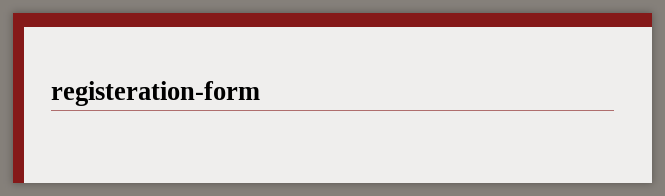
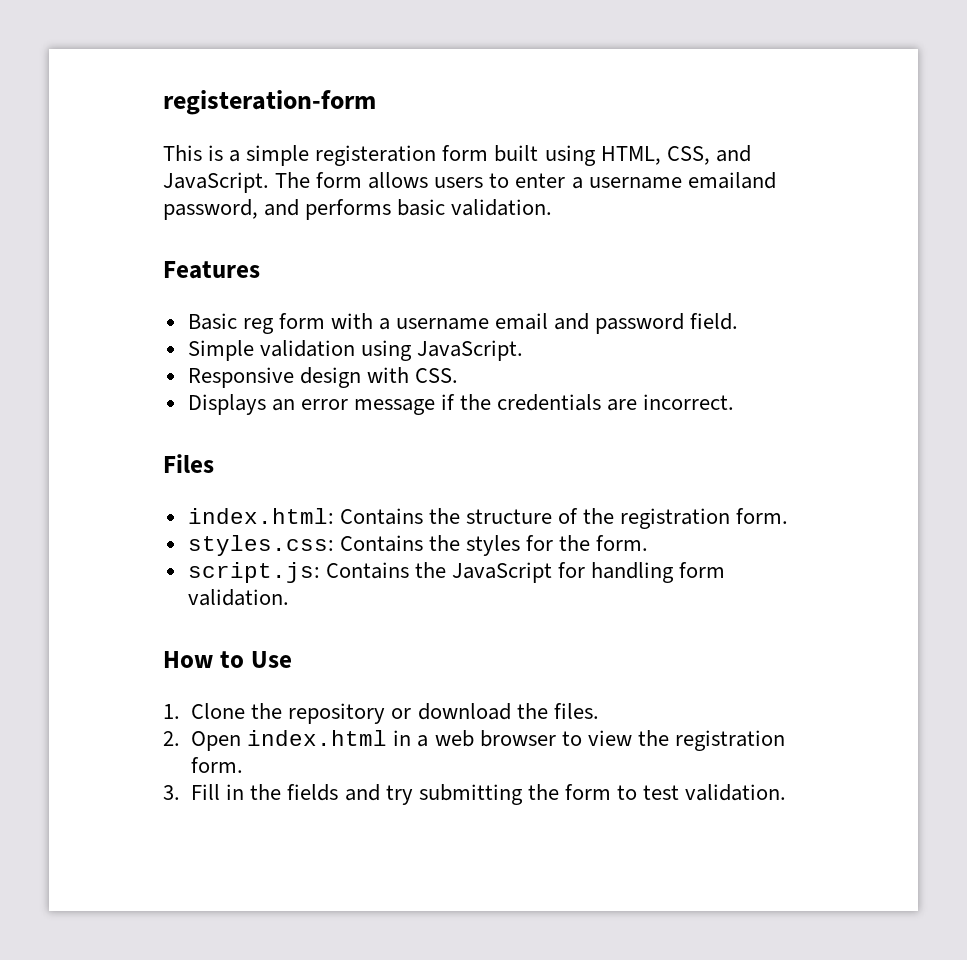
+ This is a simple registeration form built using HTML, CSS, and JavaScript. The form allows users to enter a username emailand password, and performs basic validation.
+ Features
+ Basic reg form with a username email and password field.
+ Simple validation using JavaScript.
+ Responsive design with CSS.
+ Displays an error message if the credentials are incorrect.
+ Files
+ index.html: Contains the structure of the registration form.
+ styles.css: Contains the styles for the form.
+ script.js: Contains the JavaScript for handling form validation.
+ How to Use
+ 1. Clone the repository or download the files.
+ 2. Open index.html in a web browser to view the registration form.
+ 3. Fill in the fields and try submitting the form to test validation.

